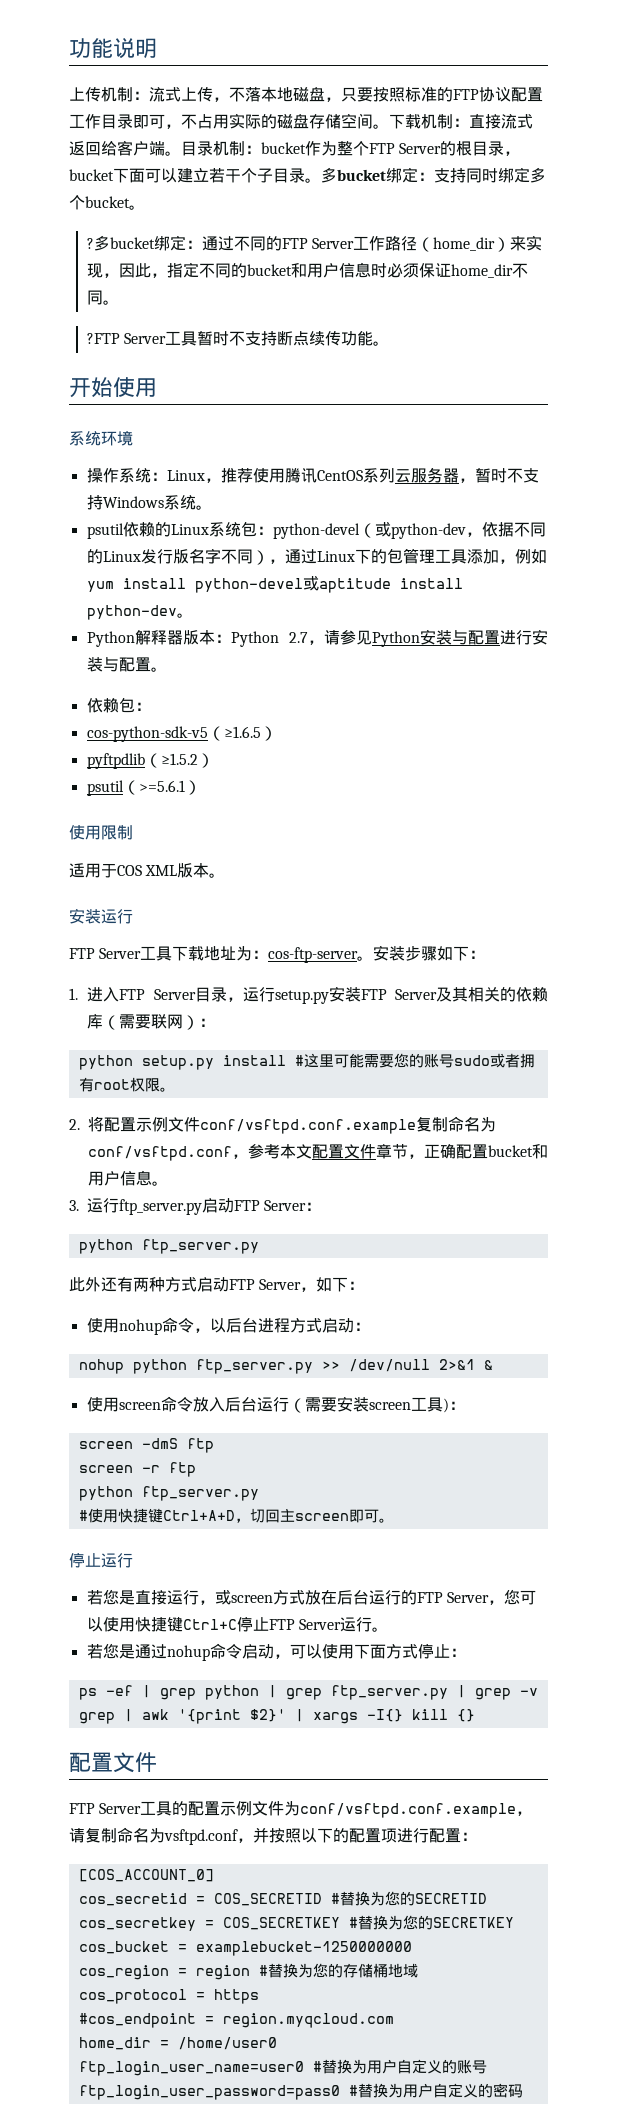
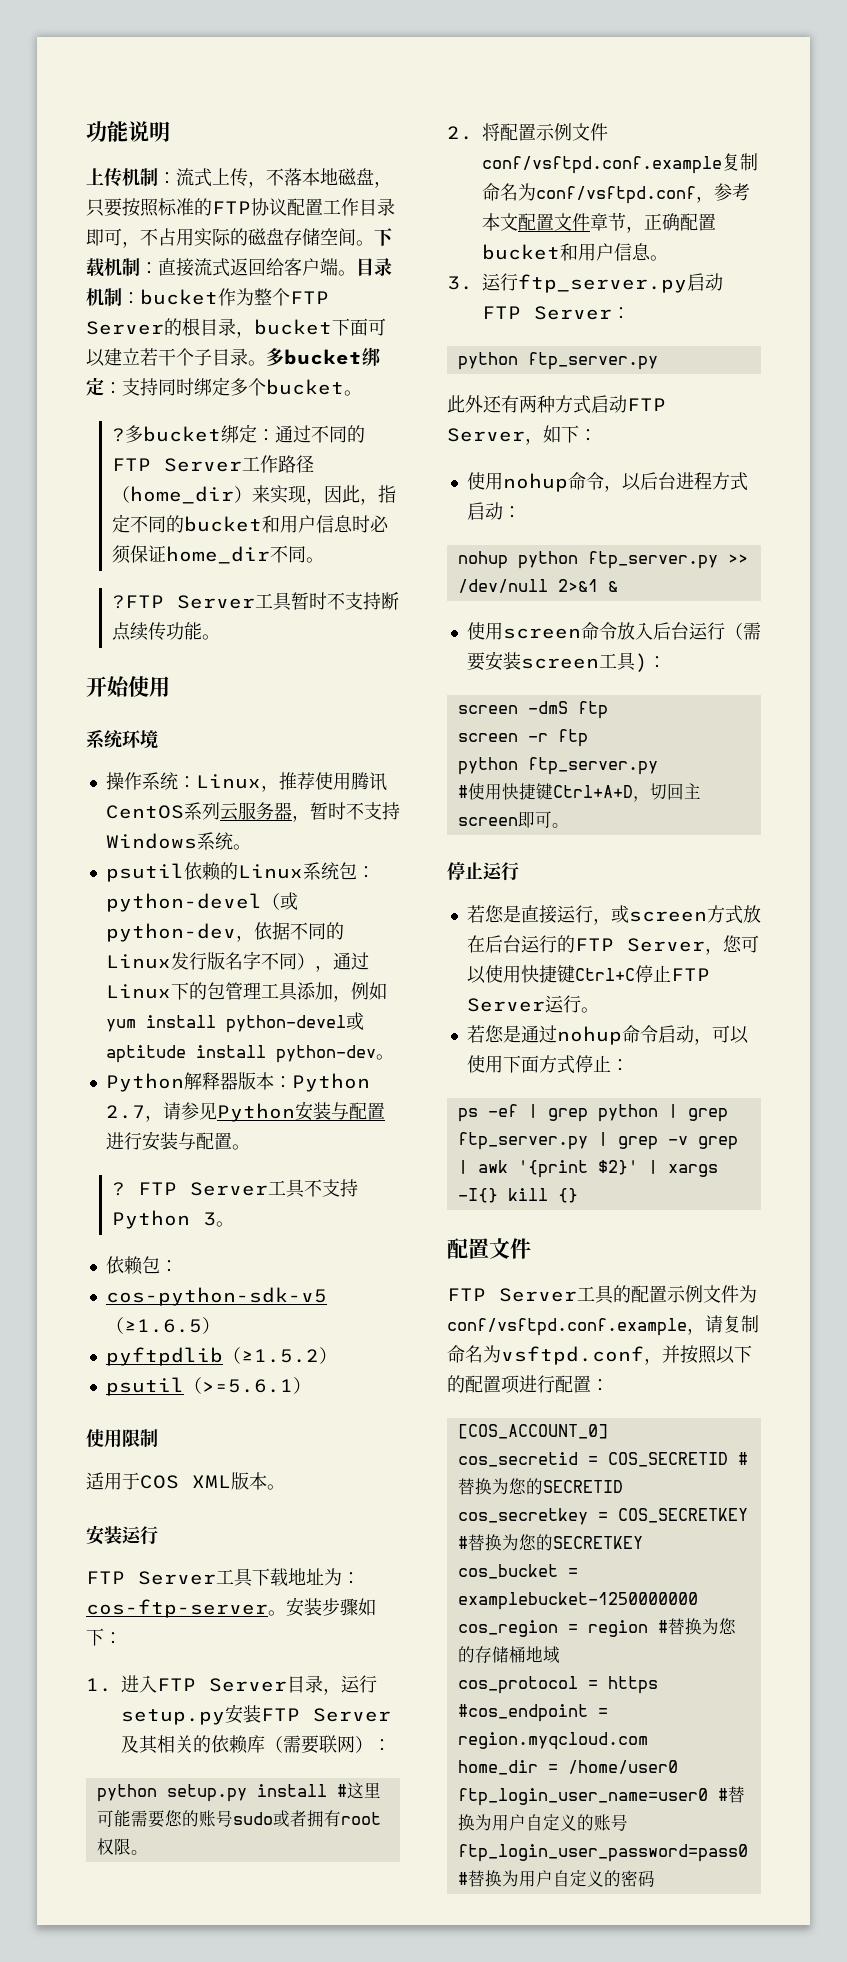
+ ? FTP Server工具不支持Python 3。

